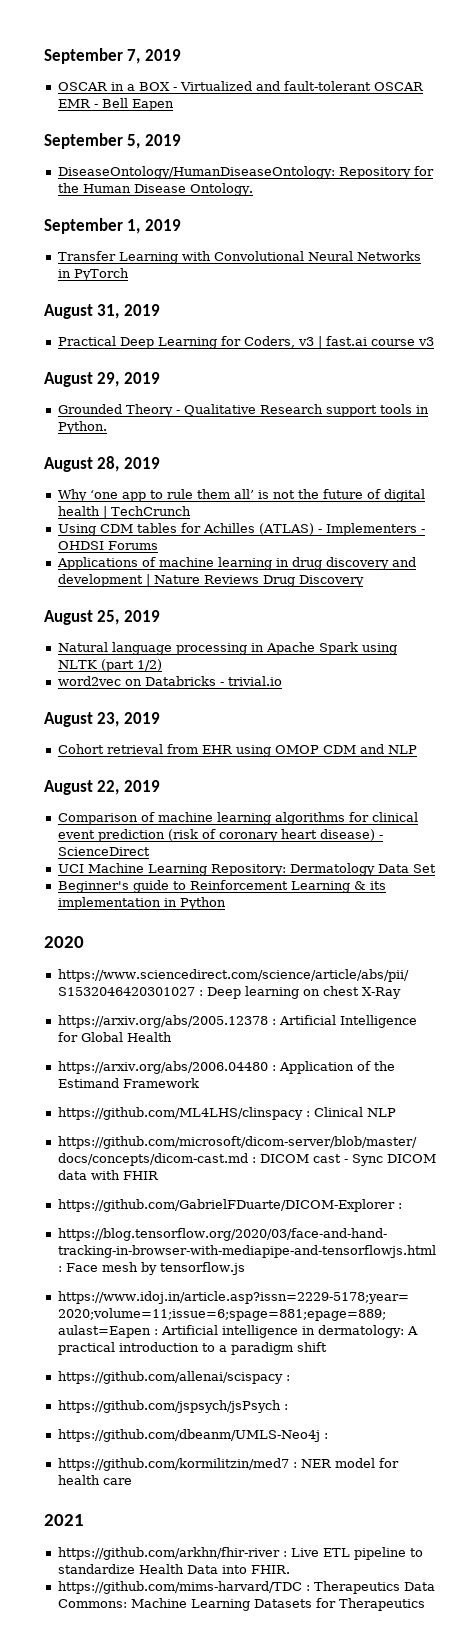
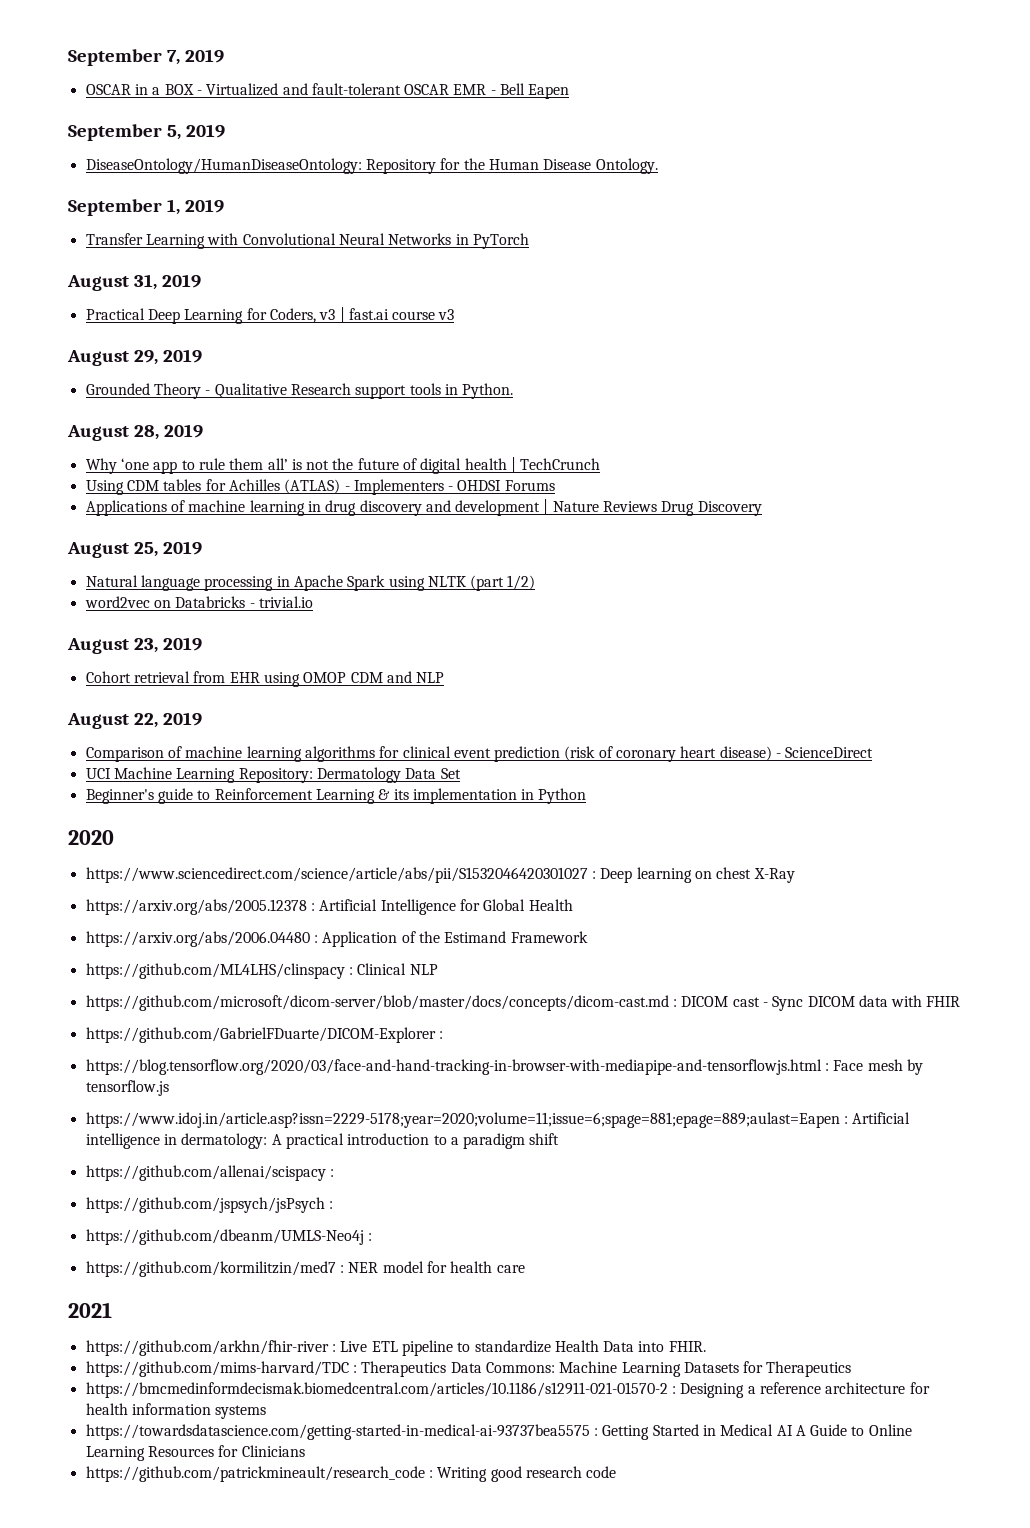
+ https://bmcmedinformdecismak.biomedcentral.com/articles/10.1186/s12911-021-01570-2 : Designing a reference architecture for health information systems
+ https://towardsdatascience.com/getting-started-in-medical-ai-93737bea5575 : Getting Started in Medical AI A Guide to Online Learning Resources for Clinicians
+ https://github.com/patrickmineault/research_code : Writing good research code

